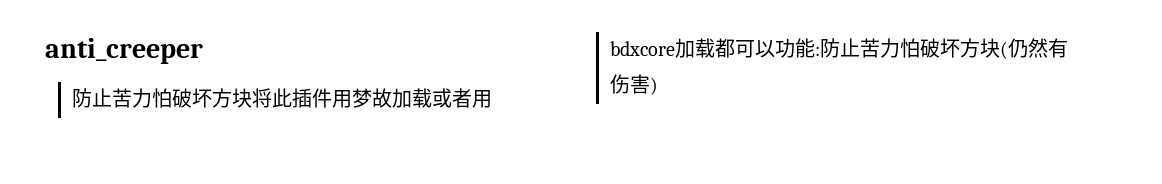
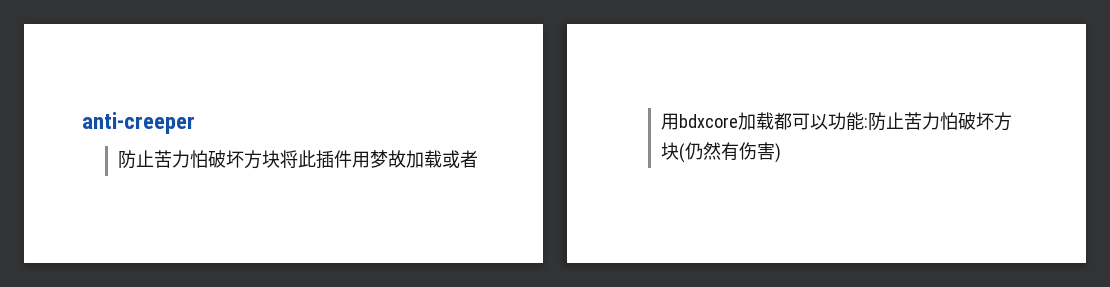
- anti_creeper
+ anti-creeper

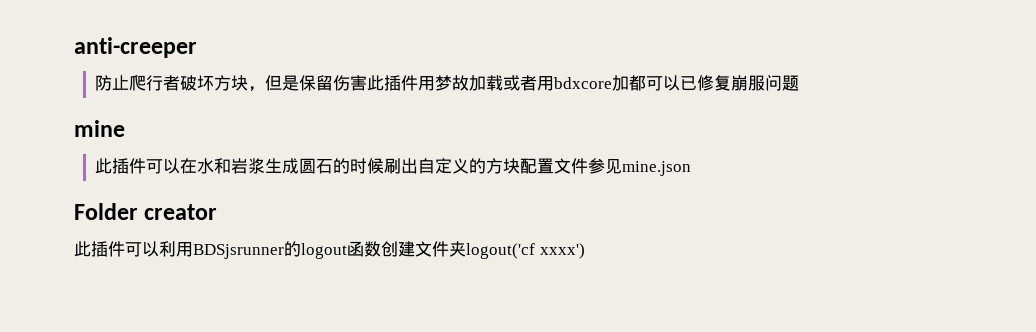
- 防止苦力怕破坏方块将此插件用梦故加载或者用bdxcore加载都可以功能:防止苦力怕破坏方块(仍然有伤害)
+ 防止爬行者破坏方块，但是保留伤害此插件用梦故加载或者用bdxcore加都可以已修复崩服问题
+ mine
+ 此插件可以在水和岩浆生成圆石的时候刷出自定义的方块配置文件参见mine.json
+ Folder creator
+ 此插件可以利用BDSjsrunner的logout函数创建文件夹logout('cf xxxx')

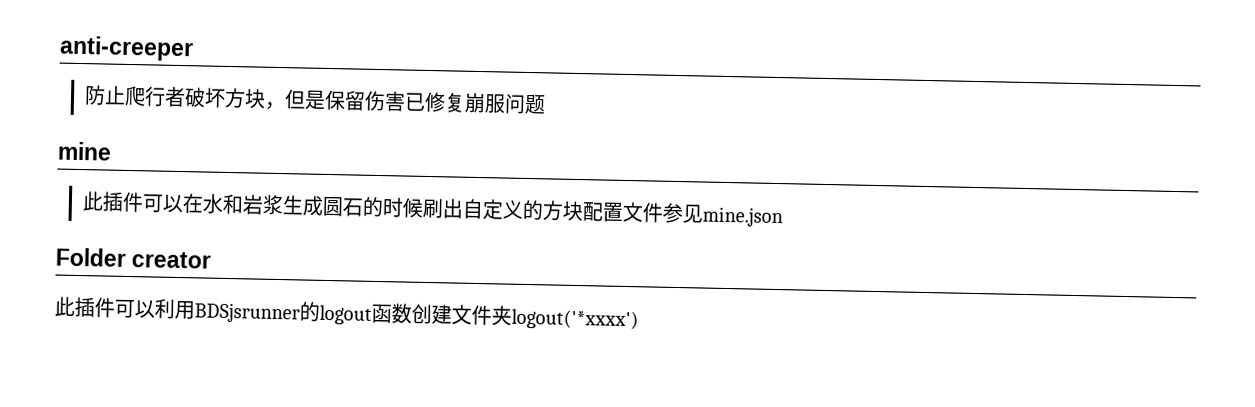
- 防止爬行者破坏方块，但是保留伤害此插件用梦故加载或者用bdxcore加都可以已修复崩服问题
+ 防止爬行者破坏方块，但是保留伤害已修复崩服问题
- 此插件可以利用BDSjsrunner的logout函数创建文件夹logout('cf xxxx')
+ 此插件可以利用BDSjsrunner的logout函数创建文件夹logout('*xxxx')

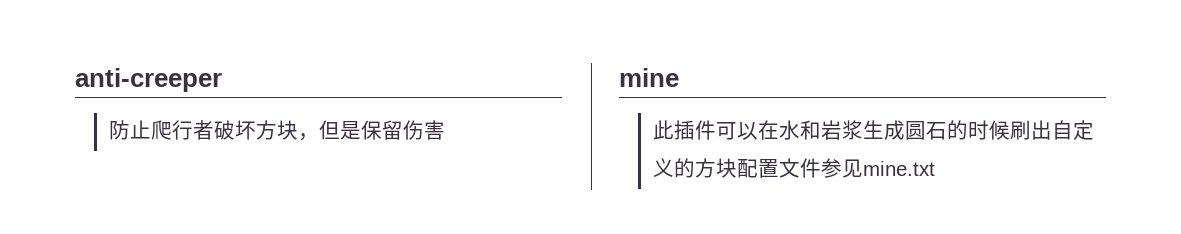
- 防止爬行者破坏方块，但是保留伤害已修复崩服问题
+ 防止爬行者破坏方块，但是保留伤害
- 此插件可以在水和岩浆生成圆石的时候刷出自定义的方块配置文件参见mine.json
- Folder creator
- 此插件可以利用BDSjsrunner的logout函数创建文件夹logout('*xxxx')
+ 此插件可以在水和岩浆生成圆石的时候刷出自定义的方块配置文件参见mine.txt

